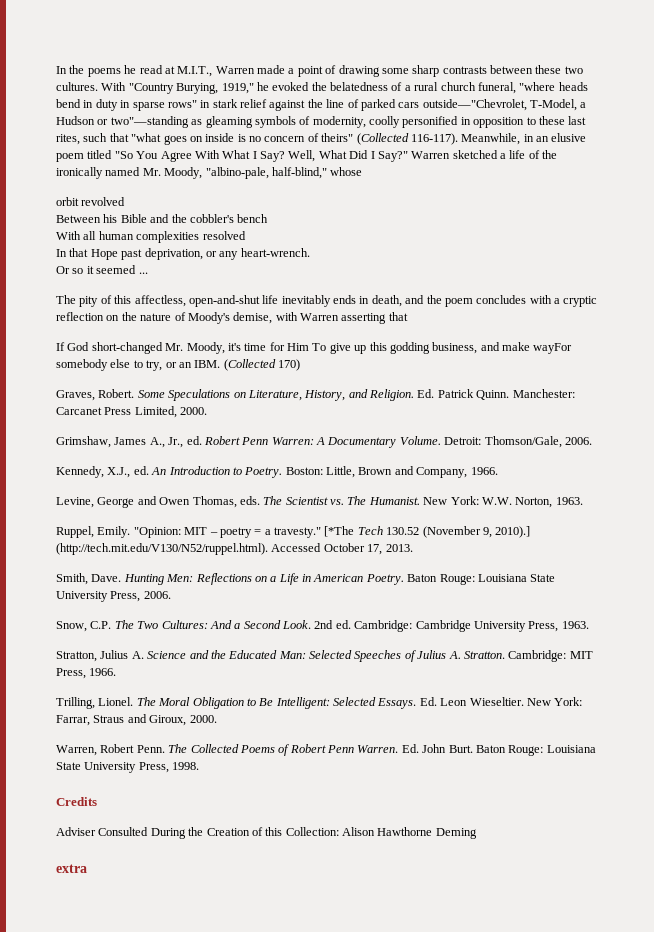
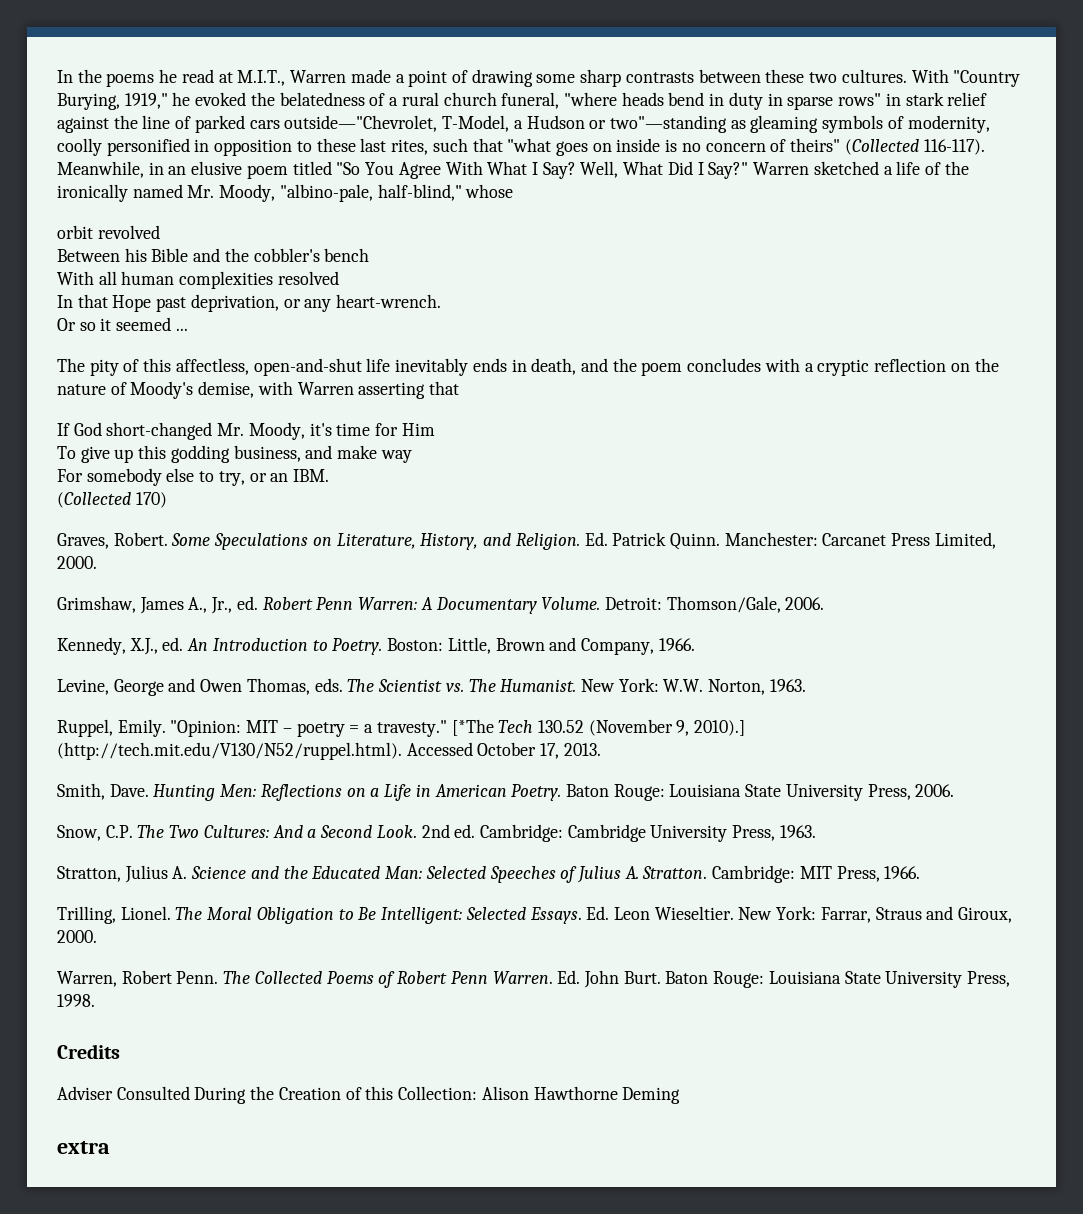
- If God short-changed Mr. Moody, it's time for Him To give up this godding business, and make wayFor somebody else to try, or an IBM. (Collected 170)
+ If God short-changed Mr. Moody, it's time for Him
+ To give up this godding business, and make way
+ For somebody else to try, or an IBM.
+ (Collected 170)

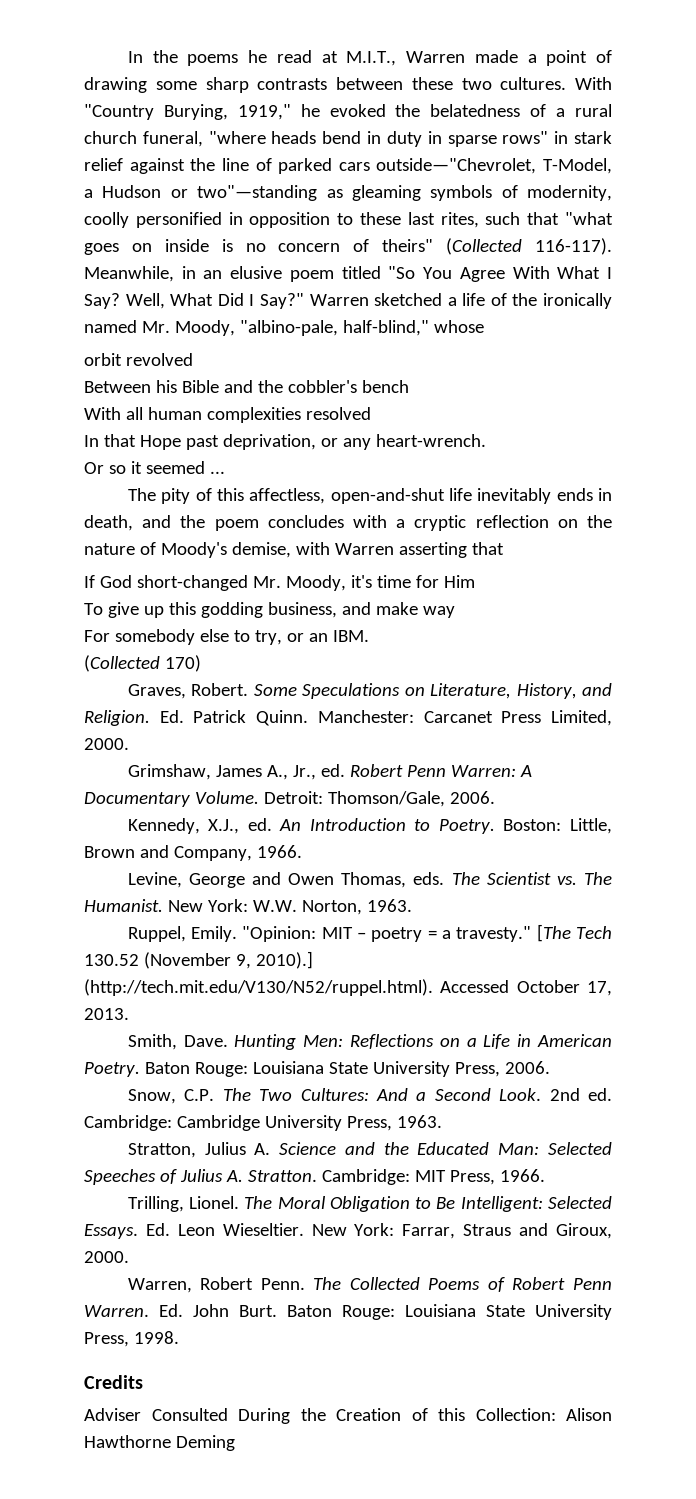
- [*The Tech 130.52 (November 9, 2010).]
+ [The Tech 130.52 (November 9, 2010).]
- extra

